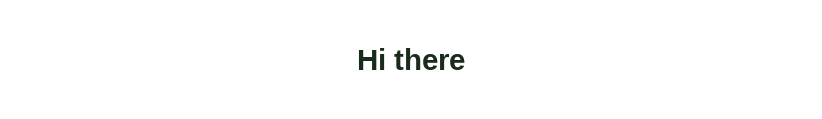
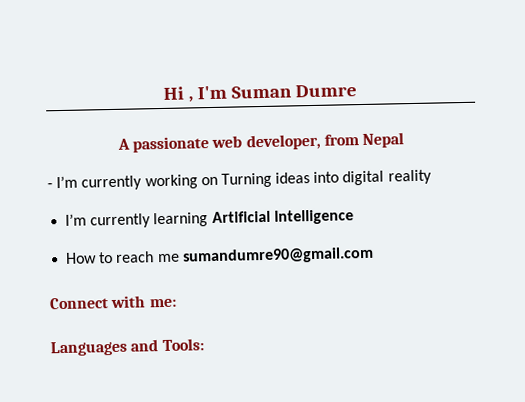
- Hi there
+ Hi , I'm Suman Dumre
+ A passionate web developer, from Nepal
+ - I’m currently working on Turning ideas into digital reality
+ I’m currently learning Artificial Intelligence
+ How to reach me sumandumre90@gmail.com
+ Connect with me:
+ Languages and Tools:

